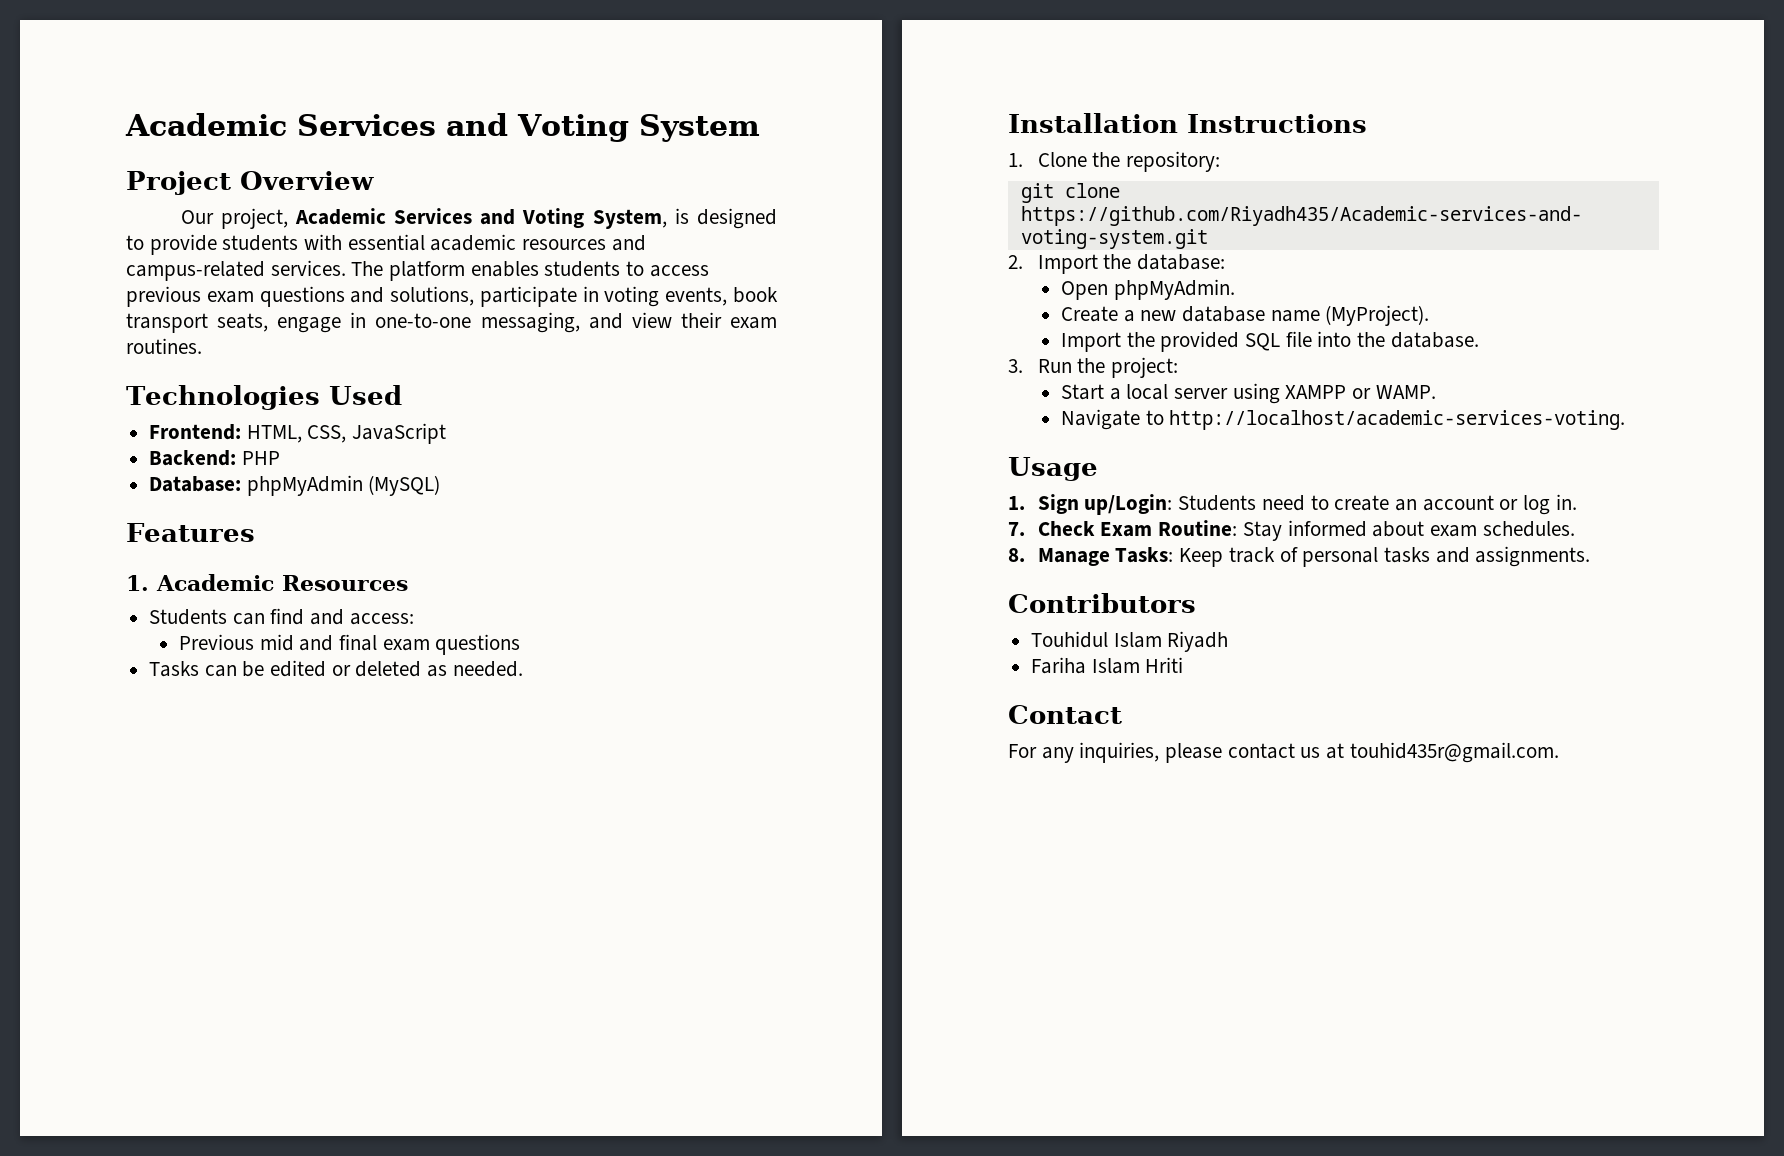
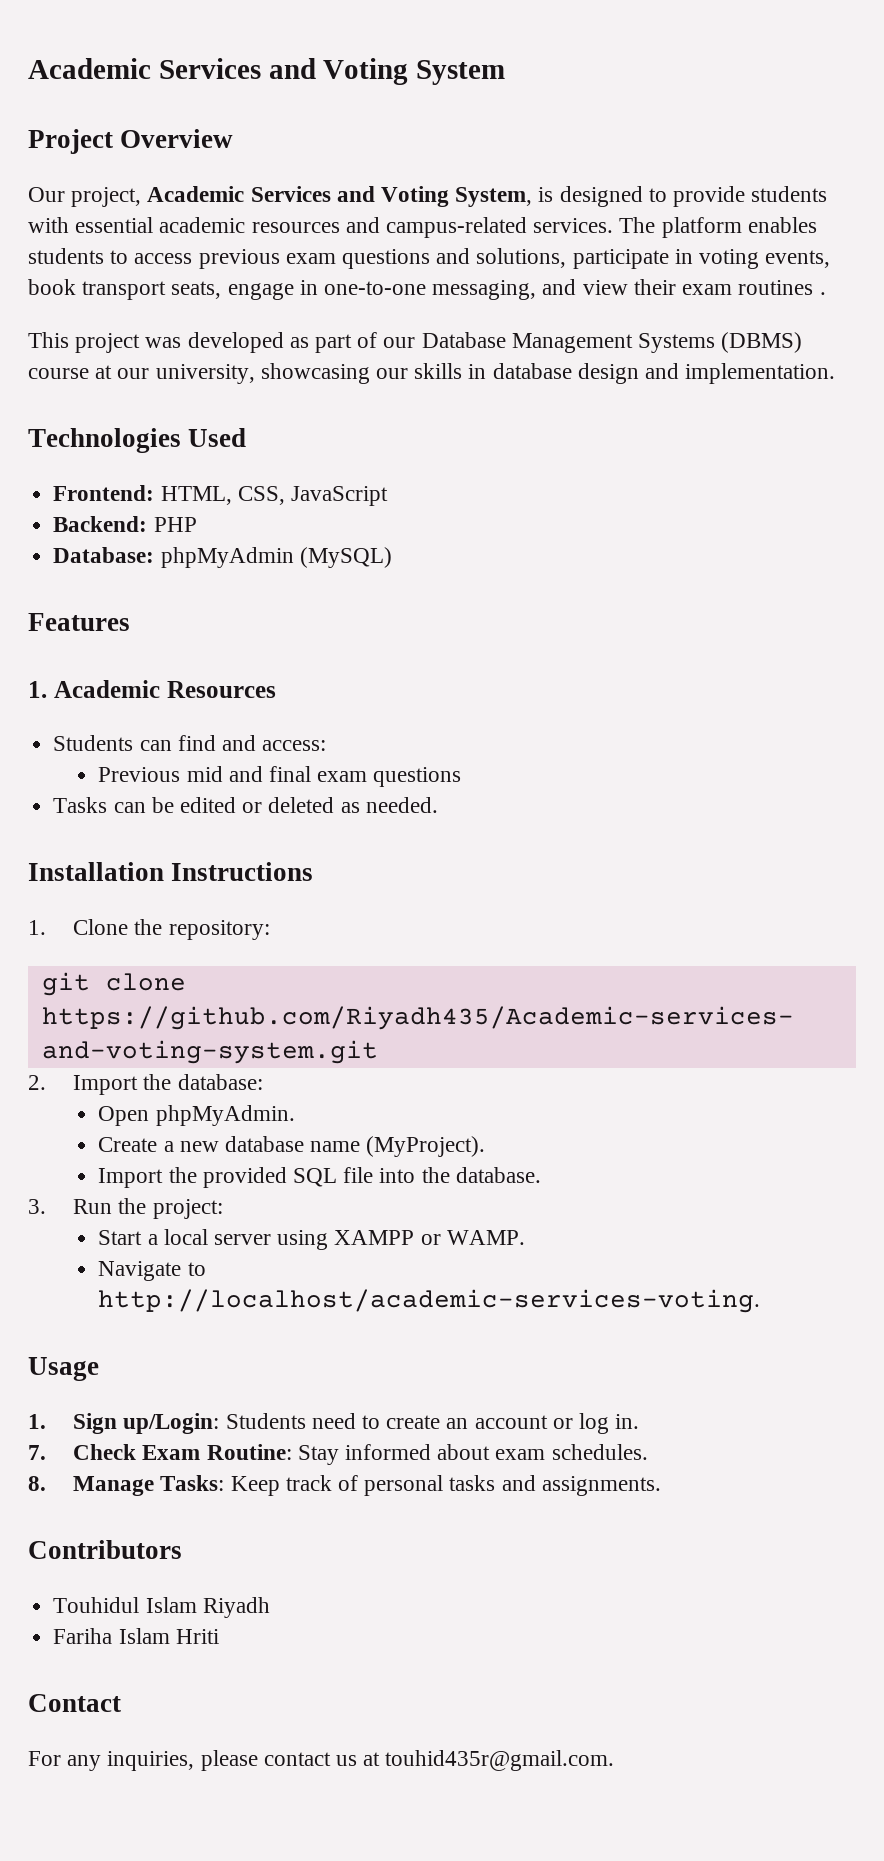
- The platform enables students to access previous exam questions and solutions, participate in voting events, book transport seats, engage in one-to-one messaging, and view their exam routines.
+ The platform enables students to access previous exam questions and solutions, participate in voting events, book transport seats, engage in one-to-one messaging, and view their exam routines .
+ This project was developed as part of our Database Management Systems (DBMS) course at our university, showcasing our skills in database design and implementation.

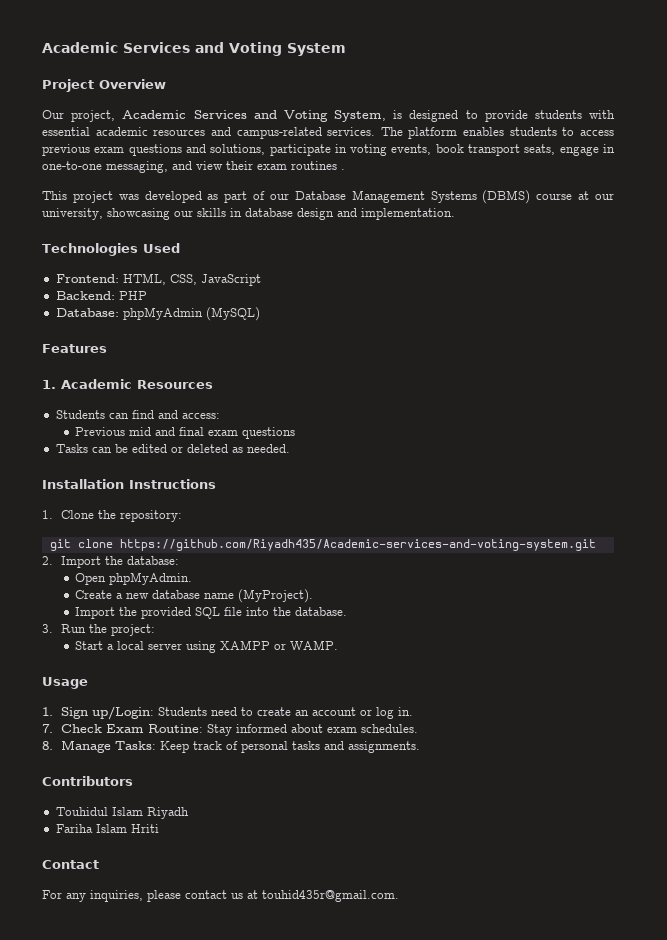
- Navigate to http://localhost/academic-services-voting.

